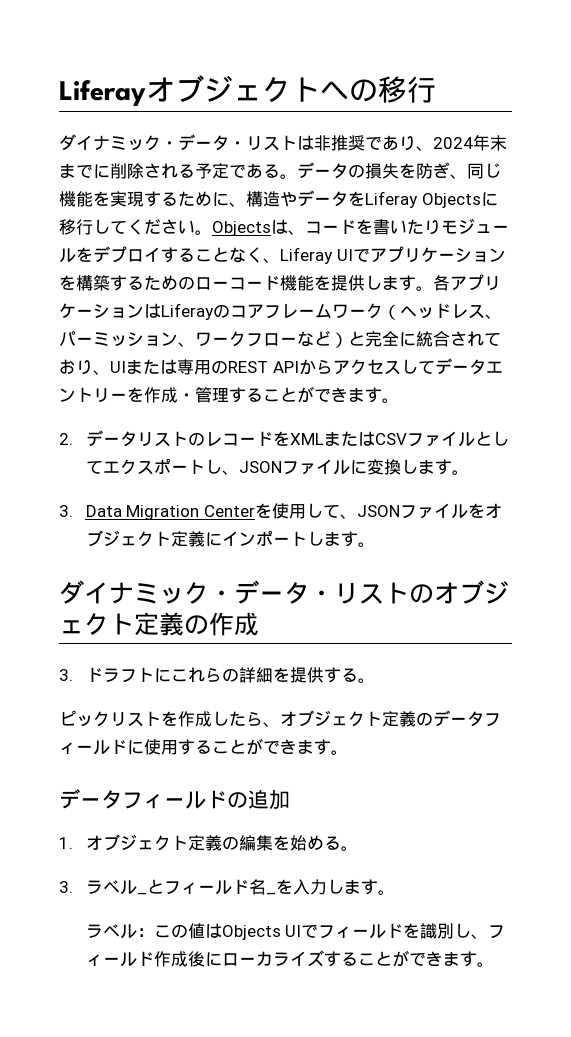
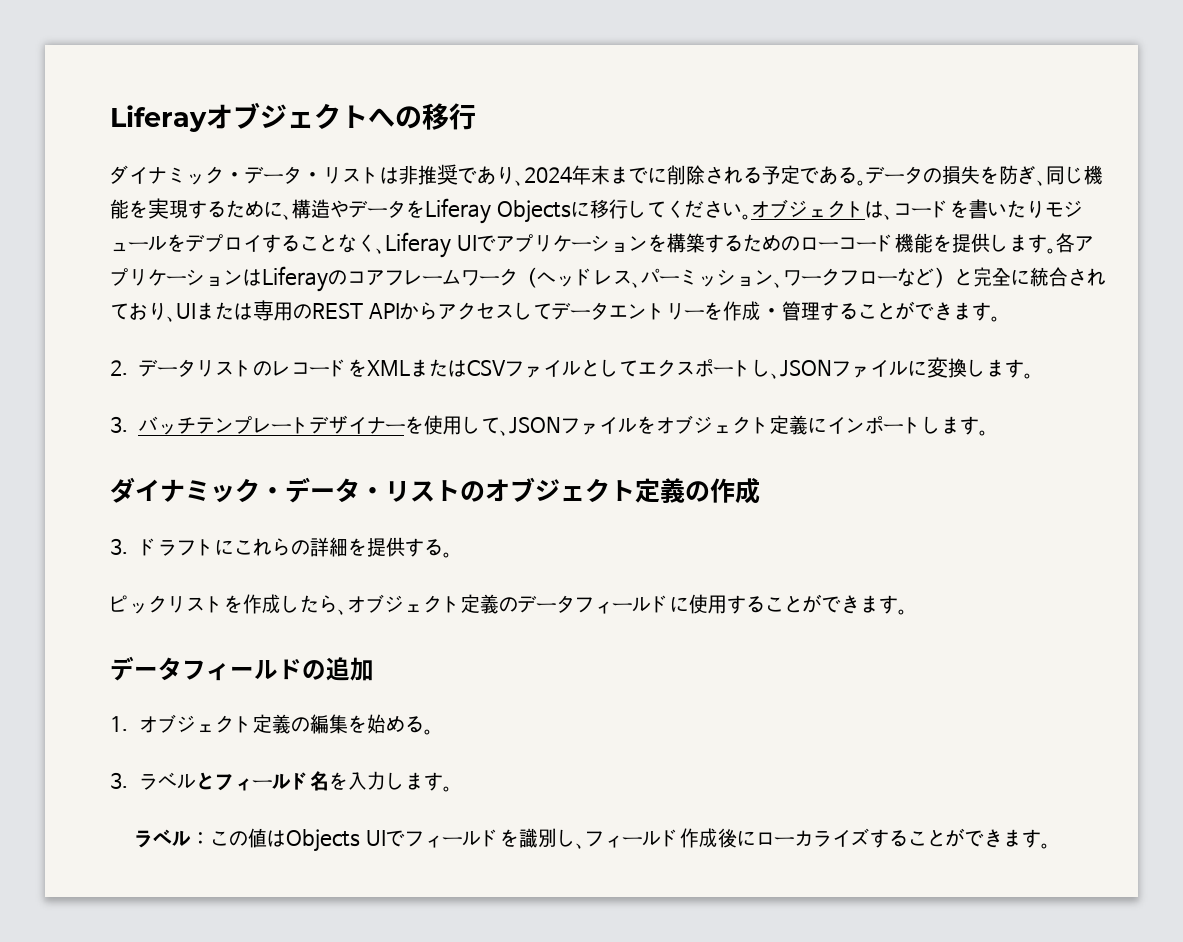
- Objectsは、コードを書いたりモジュールをデプロイすることなく、Liferay UIでアプリケーションを構築するためのローコード機能を提供します。
+ オブジェクトは、コードを書いたりモジュールをデプロイすることなく、Liferay UIでアプリケーションを構築するためのローコード機能を提供します。
- 3. Data Migration Centerを使用して、JSONファイルをオブジェクト定義にインポートします。
+ 3.バッチテンプレートデザイナーを使用して、JSONファイルをオブジェクト定義にインポートします。
- 3.ラベル_とフィールド名_を入力します。
+ 3.ラベルとフィールド名を入力します。

